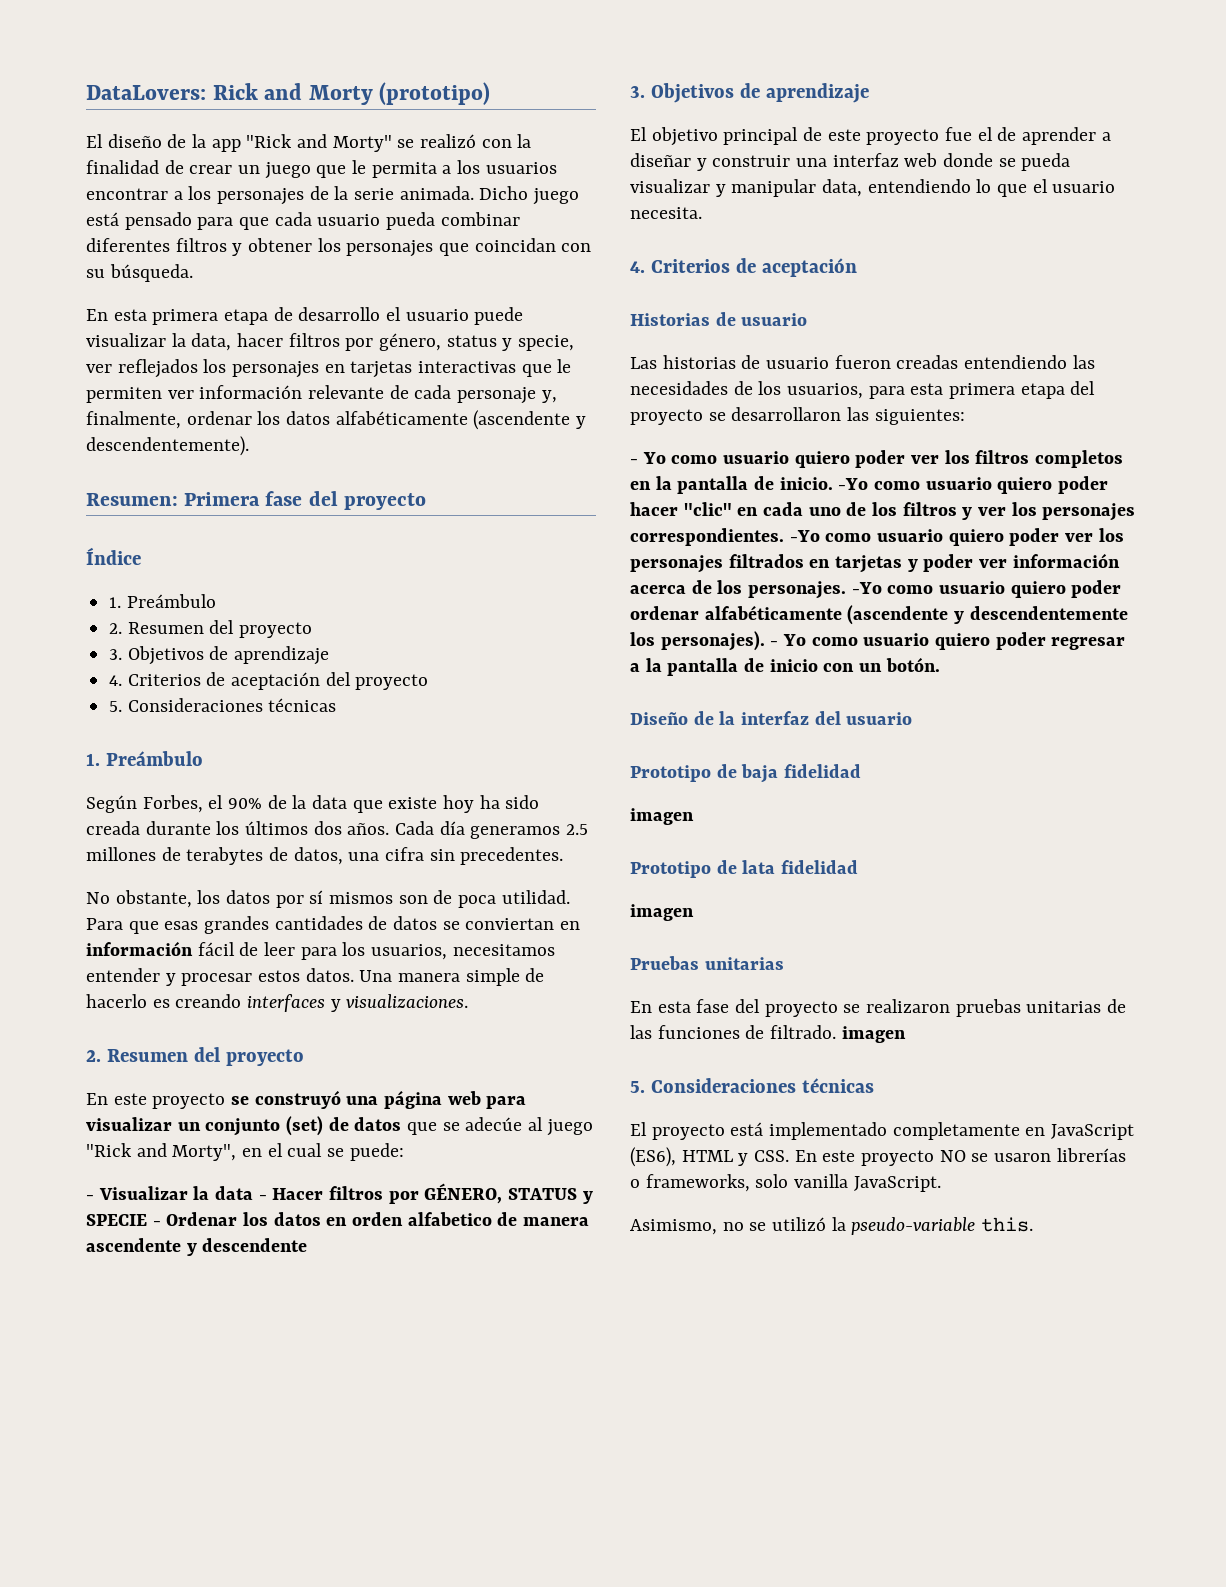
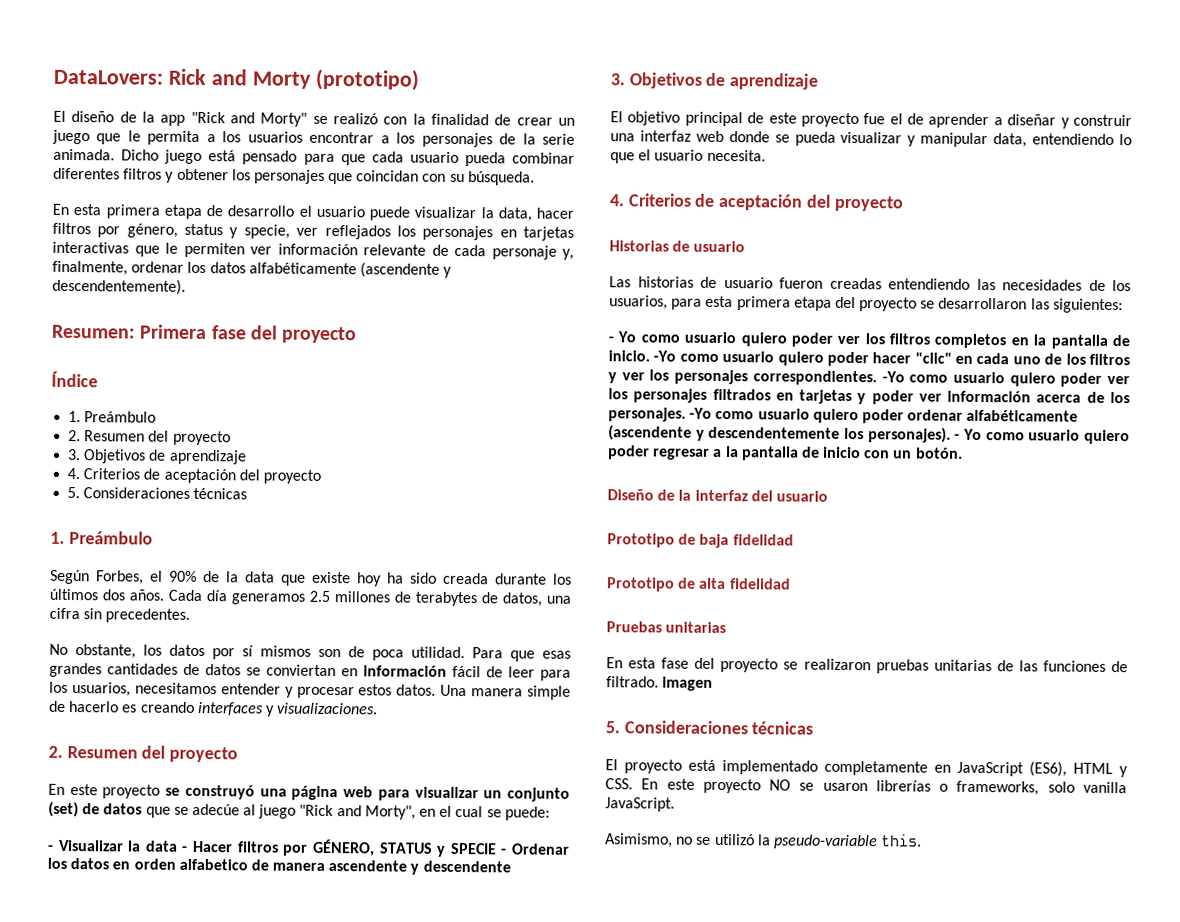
  El objetivo principal de este proyecto fue el de aprender a diseñar y construir una interfaz web donde se pueda visualizar y manipular data, entendiendo lo que el usuario necesita.
- 4. Criterios de aceptación
+ 4. Criterios de aceptación del proyecto
  Prototipo de baja fidelidad
- imagen
- Prototipo de lata fidelidad
- imagen
+ Prototipo de alta fidelidad

